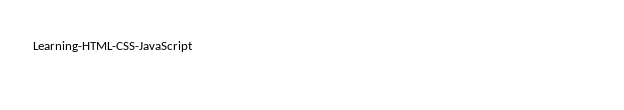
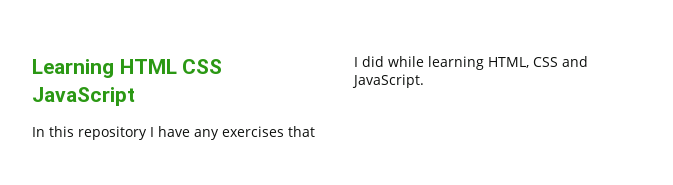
- Learning-HTML-CSS-JavaScript
+ Learning HTML CSS JavaScript
+ In this repository I have any exercises that I did while learning HTML, CSS and JavaScript.

